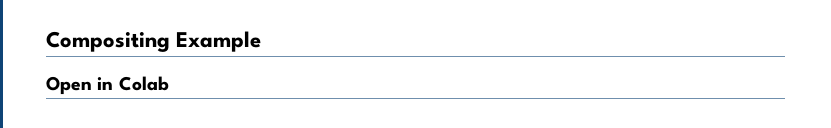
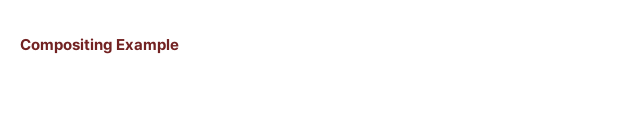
- Open in Colab

